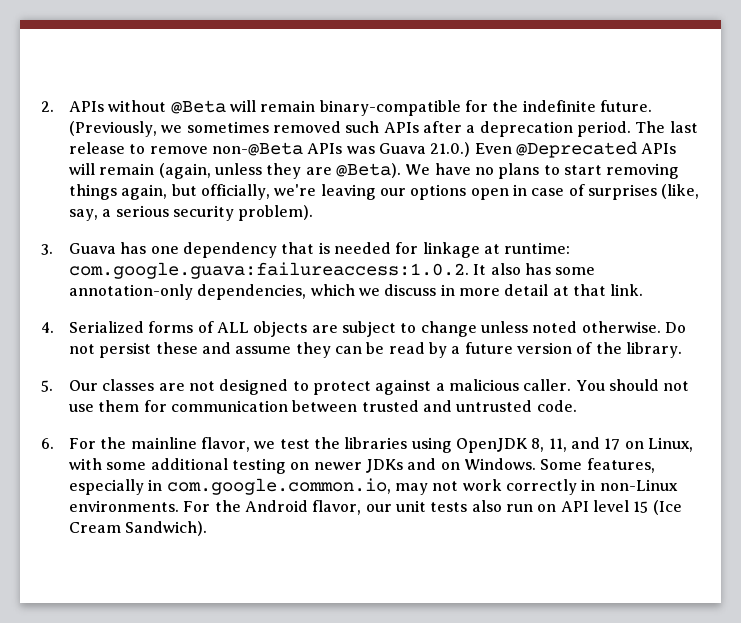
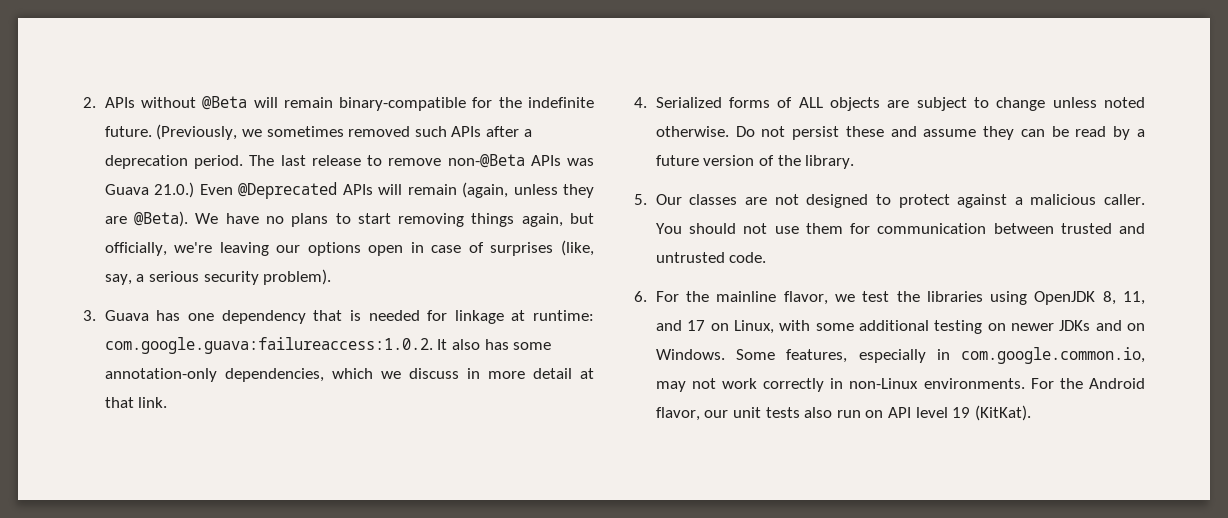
- For the Android flavor, our unit tests also run on API level 15 (Ice Cream Sandwich).
+ For the Android flavor, our unit tests also run on API level 19 (KitKat).

